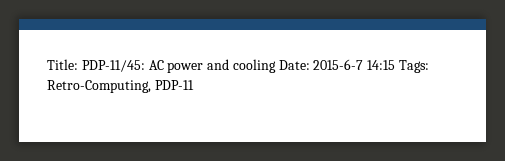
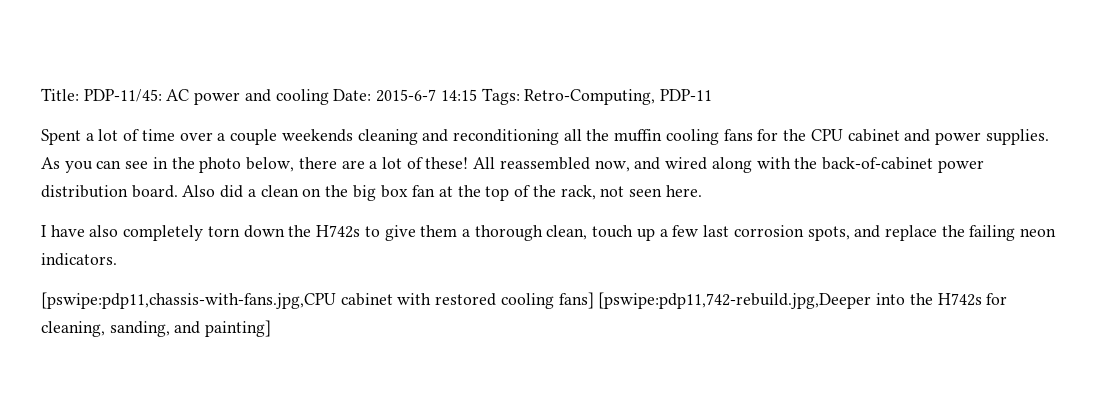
+ Spent a lot of time over a couple weekends cleaning and reconditioning all the muffin cooling fans for the CPU cabinet and power supplies. As you can see in the photo below, there are a lot of these! All reassembled now, and wired along with the back-of-cabinet power distribution board. Also did a clean on the big box fan at the top of the rack, not seen here.
+ I have also completely torn down the H742s to give them a thorough clean, touch up a few last corrosion spots, and replace the failing neon indicators.
+ [pswipe:pdp11,chassis-with-fans.jpg,CPU cabinet with restored cooling fans] [pswipe:pdp11,742-rebuild.jpg,Deeper into the H742s for cleaning, sanding, and painting]

